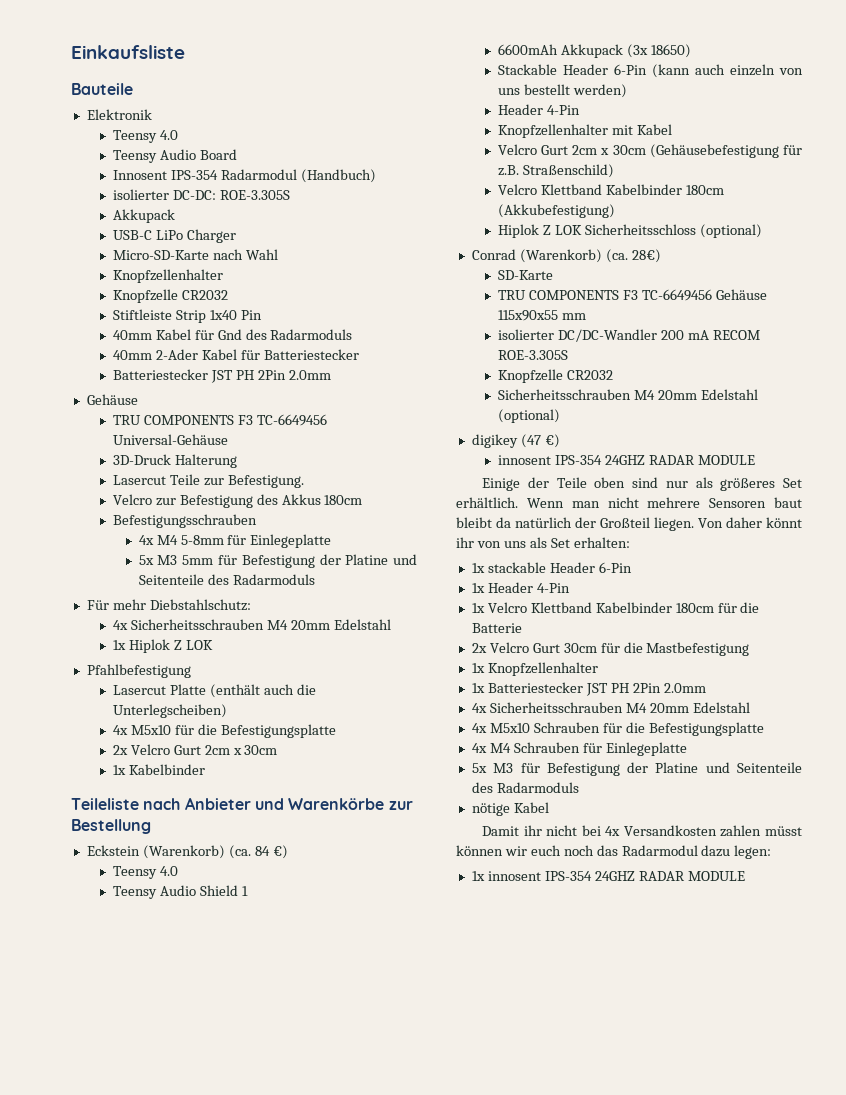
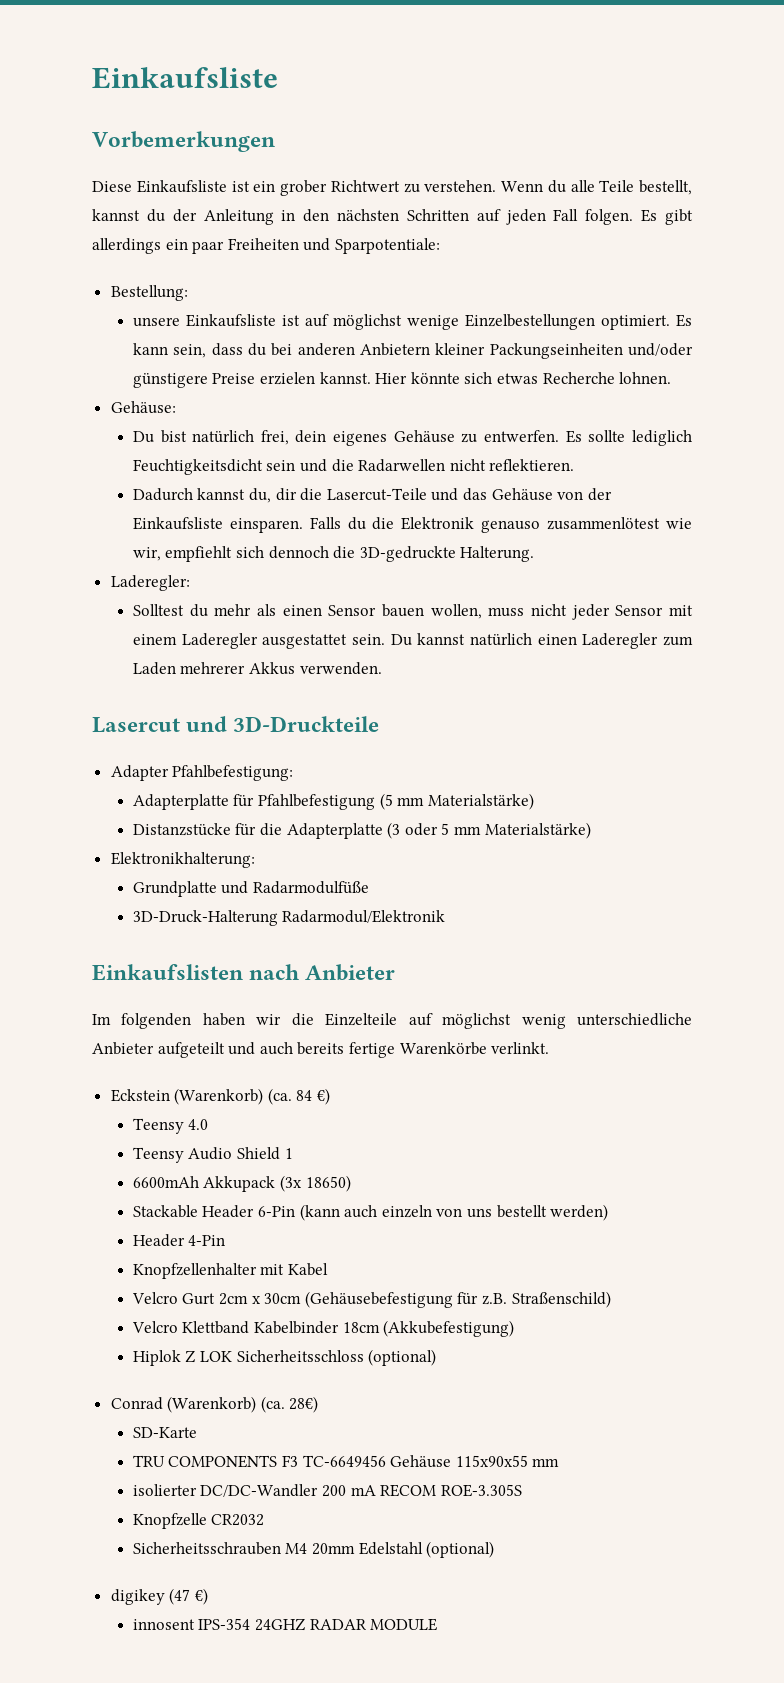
- Bauteile
- Elektronik
- Teensy 4.0
- Teensy Audio Board
- Innosent IPS-354 Radarmodul (Handbuch)
- isolierter DC-DC: ROE-3.305S
- Akkupack
- USB-C LiPo Charger
- Micro-SD-Karte nach Wahl
- Knopfzellenhalter
- Knopfzelle CR2032
- Stiftleiste Strip 1x40 Pin
- 40mm Kabel für Gnd des Radarmoduls
- 40mm 2-Ader Kabel für Batteriestecker
- Batteriestecker JST PH 2Pin 2.0mm
- Gehäuse
- TRU COMPONENTS F3 TC-6649456 Universal-Gehäuse
- 3D-Druck Halterung
- Lasercut Teile zur Befestigung.
- Velcro zur Befestigung des Akkus 180cm
- Befestigungsschrauben
- 4x M4 5-8mm für Einlegeplatte
- 5x M3 5mm für Befestigung der Platine und Seitenteile des Radarmoduls
- Für mehr Diebstahlschutz:
- 4x Sicherheitsschrauben M4 20mm Edelstahl
- 1x Hiplok Z LOK
- Pfahlbefestigung
- Lasercut Platte (enthält auch die Unterlegscheiben)
- 4x M5x10 für die Befestigungsplatte
- 2x Velcro Gurt 2cm x 30cm
- 1x Kabelbinder
- Teileliste nach Anbieter und Warenkörbe zur Bestellung
+ Vorbemerkungen
+ Diese Einkaufsliste ist ein grober Richtwert zu verstehen. Wenn du alle Teile bestellt, kannst du der Anleitung in den nächsten Schritten auf jeden Fall folgen. Es gibt allerdings ein paar Freiheiten und Sparpotentiale:
+ Bestellung:
+ unsere Einkaufsliste ist auf möglichst wenige Einzelbestellungen optimiert. Es kann sein, dass du bei anderen Anbietern kleiner Packungseinheiten und/oder günstigere Preise erzielen kannst. Hier könnte sich etwas Recherche lohnen.
+ Gehäuse:
+ Du bist natürlich frei, dein eigenes Gehäuse zu entwerfen. Es sollte lediglich Feuchtigkeitsdicht sein und die Radarwellen nicht reflektieren.
+ Dadurch kannst du, dir die Lasercut-Teile und das Gehäuse von der Einkaufsliste einsparen. Falls du die Elektronik genauso zusammenlötest wie wir, empfiehlt sich dennoch die 3D-gedruckte Halterung.
+ Laderegler:
+ Solltest du mehr als einen Sensor bauen wollen, muss nicht jeder Sensor mit einem Laderegler ausgestattet sein. Du kannst natürlich einen Laderegler zum Laden mehrerer Akkus verwenden.
+ Lasercut und 3D-Druckteile
+ Adapter Pfahlbefestigung:
+ Adapterplatte für Pfahlbefestigung (5 mm Materialstärke)
+ Distanzstücke für die Adapterplatte (3 oder 5 mm Materialstärke)
+ Elektronikhalterung:
+ Grundplatte und Radarmodulfüße
+ 3D-Druck-Halterung Radarmodul/Elektronik
+ Einkaufslisten nach Anbieter
+ Im folgenden haben wir die Einzelteile auf möglichst wenig unterschiedliche Anbieter aufgeteilt und auch bereits fertige Warenkörbe verlinkt.
- Velcro Klettband Kabelbinder 180cm (Akkubefestigung)
+ Velcro Klettband Kabelbinder 18cm (Akkubefestigung)
- Einige der Teile oben sind nur als größeres Set erhältlich. Wenn man nicht mehrere Sensoren baut bleibt da natürlich der Großteil liegen. Von daher könnt ihr von uns als Set erhalten:
- 1x stackable Header 6-Pin
- 1x Header 4-Pin
- 1x Velcro Klettband Kabelbinder 180cm für die Batterie
- 2x Velcro Gurt 30cm für die Mastbefestigung
- 1x Knopfzellenhalter
- 1x Batteriestecker JST PH 2Pin 2.0mm
- 4x Sicherheitsschrauben M4 20mm Edelstahl
- 4x M5x10 Schrauben für die Befestigungsplatte
- 4x M4 Schrauben für Einlegeplatte
- 5x M3 für Befestigung der Platine und Seitenteile des Radarmoduls
- nötige Kabel
- Damit ihr nicht bei 4x Versandkosten zahlen müsst können wir euch noch das Radarmodul dazu legen:
- 1x innosent IPS-354 24GHZ RADAR MODULE

